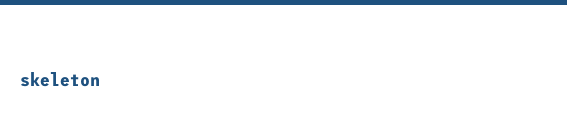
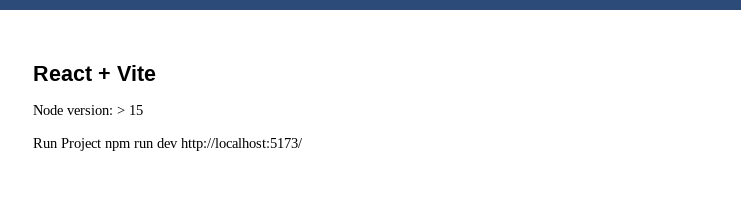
- skeleton
+ React + Vite
+ Node version: > 15
+ Run Project npm run dev http://localhost:5173/

